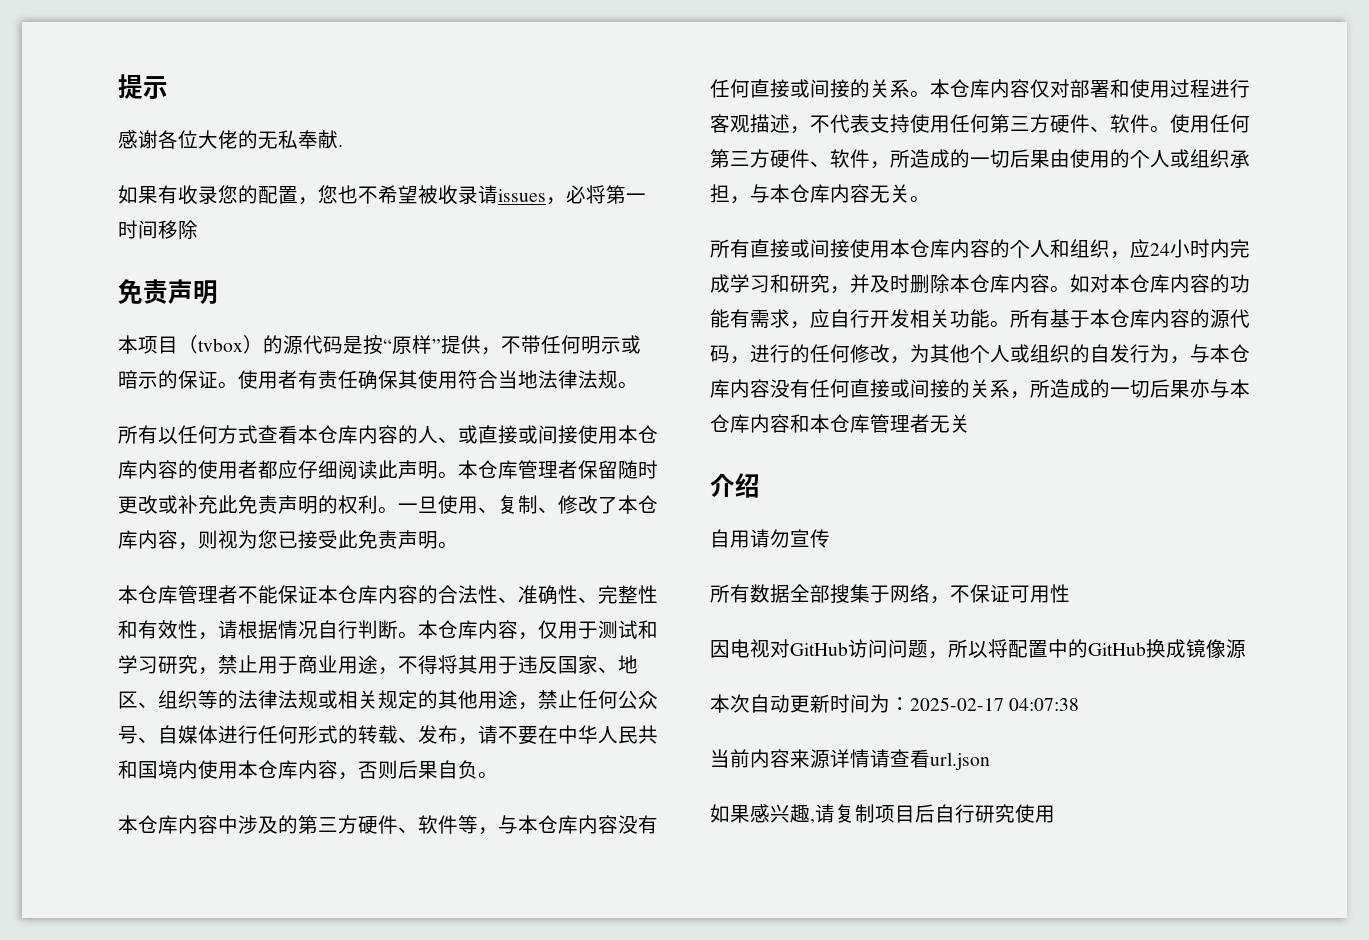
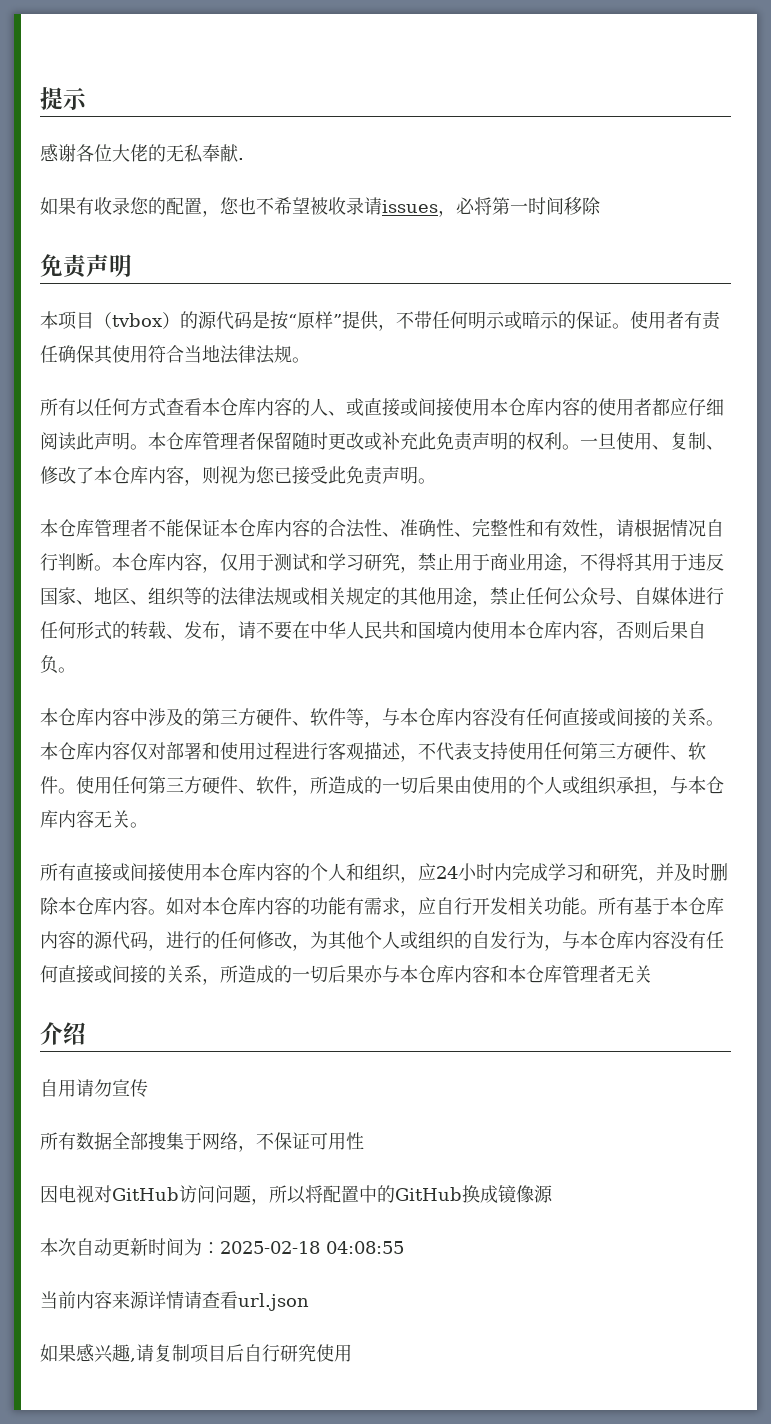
- 本次自动更新时间为：2025-02-17 04:07:38
+ 本次自动更新时间为：2025-02-18 04:08:55

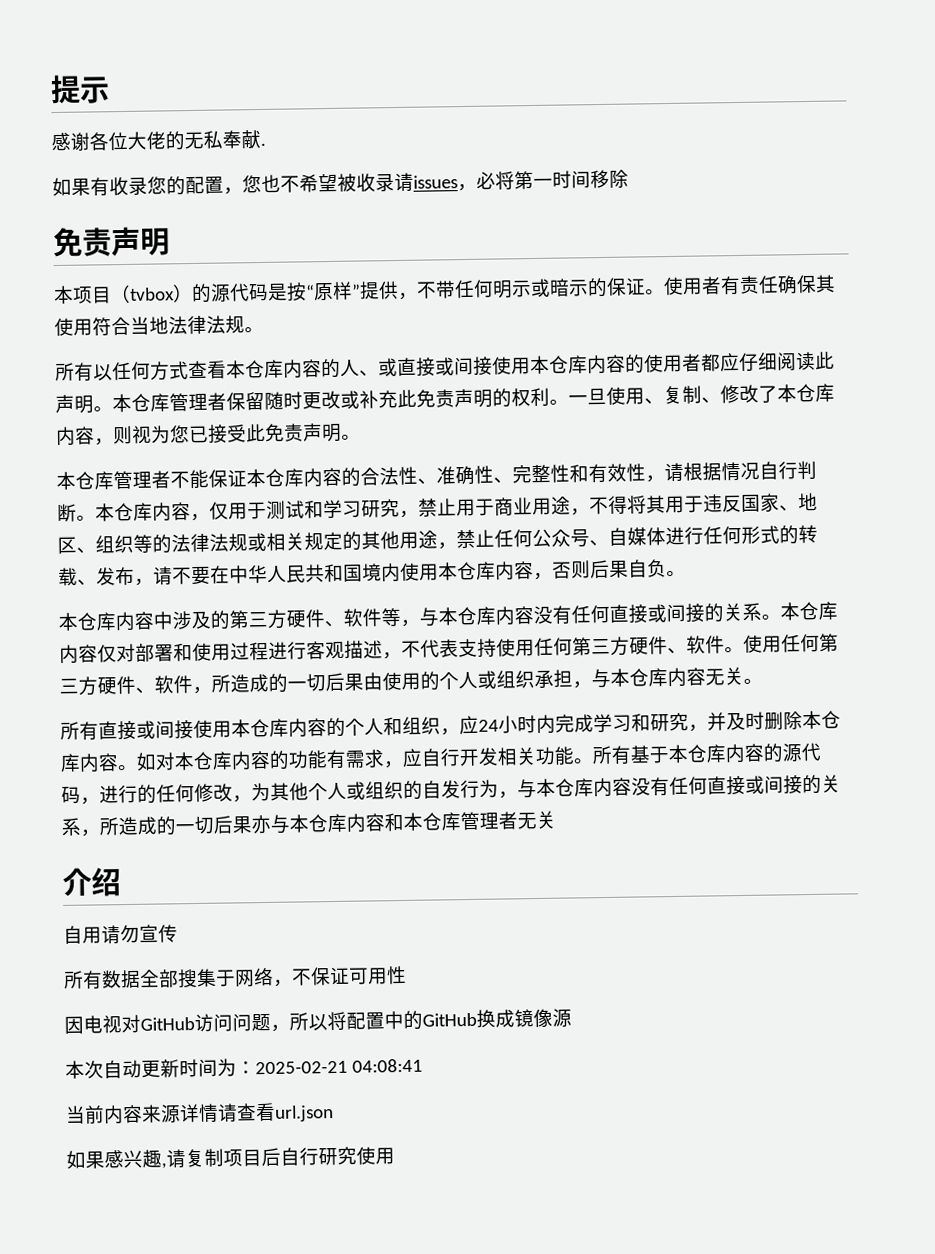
- 本次自动更新时间为：2025-02-18 04:08:55
+ 本次自动更新时间为：2025-02-21 04:08:41

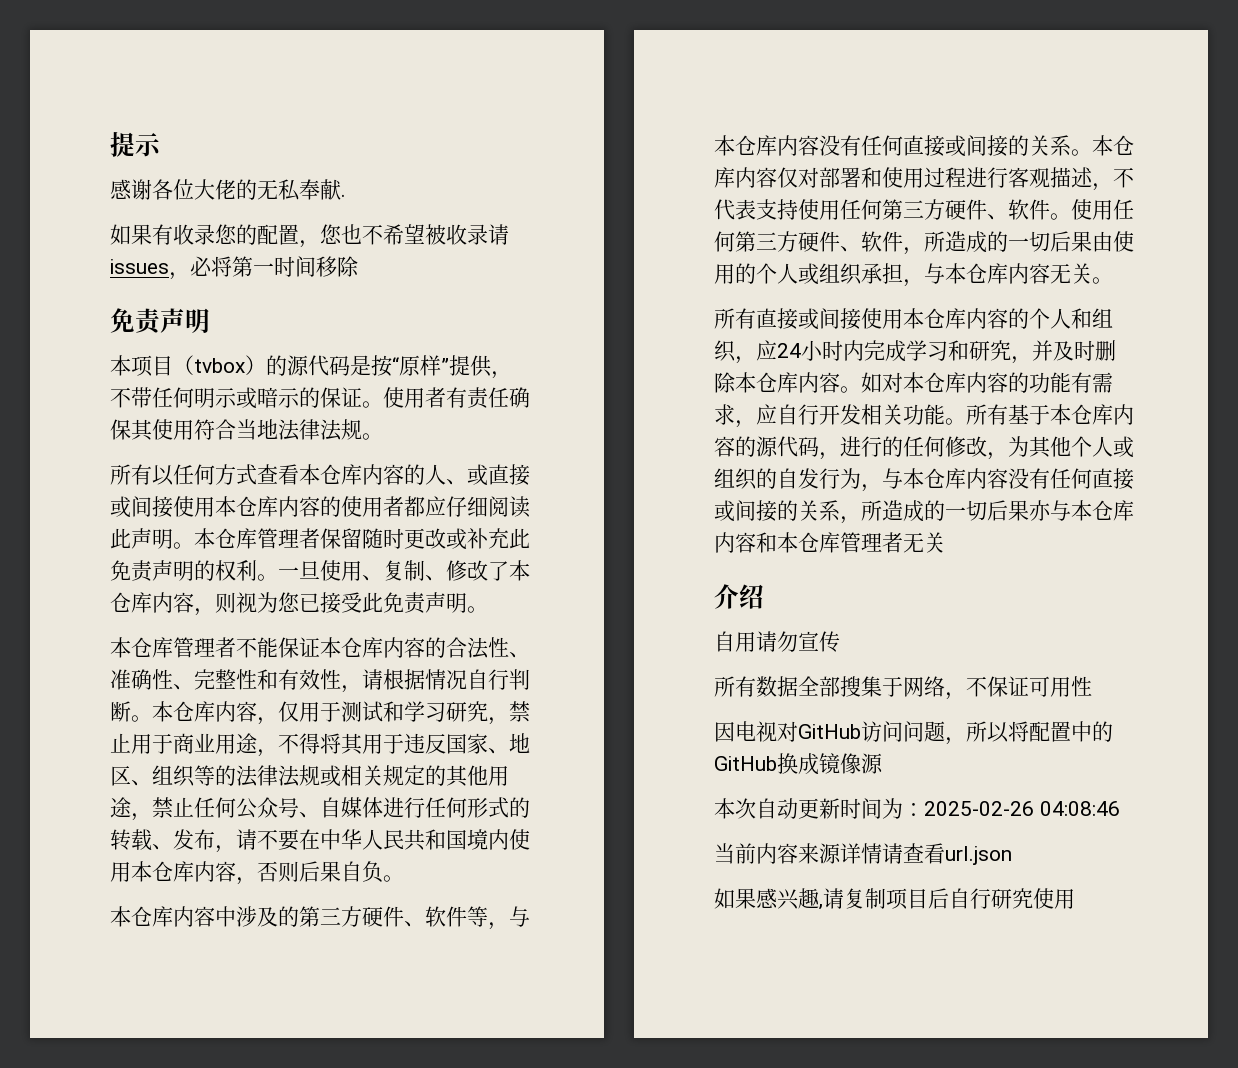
- 本次自动更新时间为：2025-02-21 04:08:41
+ 本次自动更新时间为：2025-02-26 04:08:46

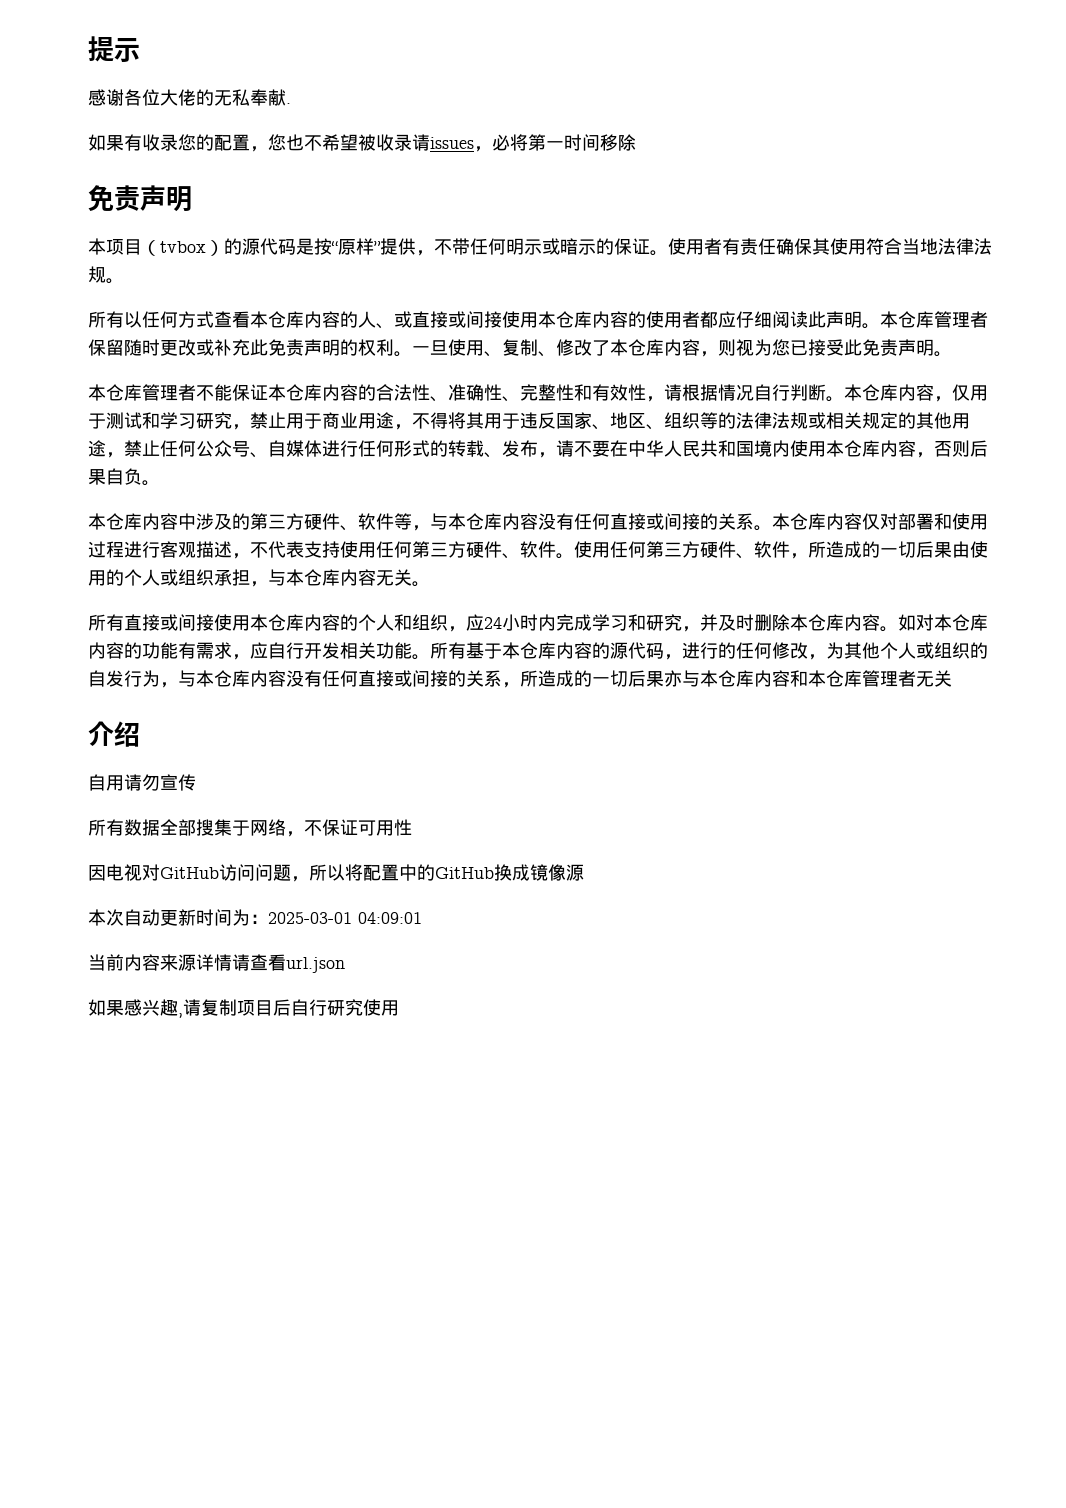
- 本次自动更新时间为：2025-02-26 04:08:46
+ 本次自动更新时间为：2025-03-01 04:09:01

